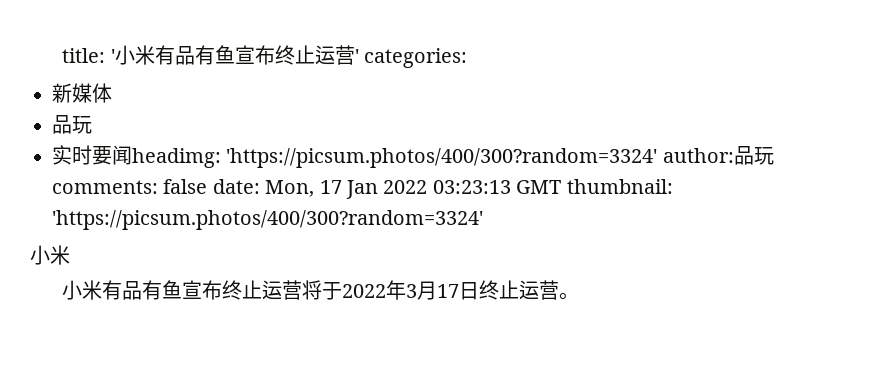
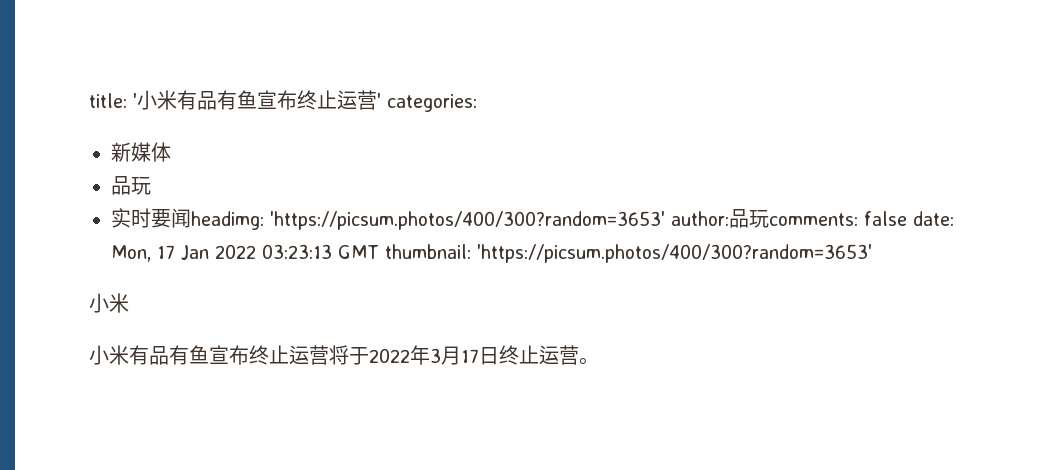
- 实时要闻headimg: 'https://picsum.photos/400/300?random=3324' author:品玩comments: false date: Mon, 17 Jan 2022 03:23:13 GMT thumbnail: 'https://picsum.photos/400/300?random=3324'
+ 实时要闻headimg: 'https://picsum.photos/400/300?random=3653' author:品玩comments: false date: Mon, 17 Jan 2022 03:23:13 GMT thumbnail: 'https://picsum.photos/400/300?random=3653'

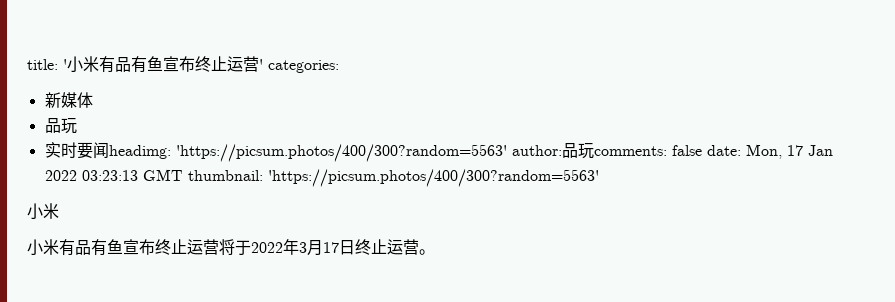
- 实时要闻headimg: 'https://picsum.photos/400/300?random=3653' author:品玩comments: false date: Mon, 17 Jan 2022 03:23:13 GMT thumbnail: 'https://picsum.photos/400/300?random=3653'
+ 实时要闻headimg: 'https://picsum.photos/400/300?random=5563' author:品玩comments: false date: Mon, 17 Jan 2022 03:23:13 GMT thumbnail: 'https://picsum.photos/400/300?random=5563'

